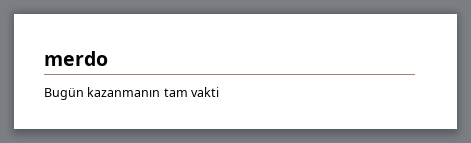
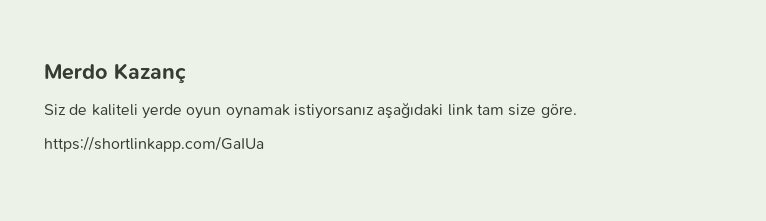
- merdo
- Bugün kazanmanın tam vakti
+ Merdo Kazanç
+ Siz de kaliteli yerde oyun oynamak istiyorsanız aşağıdaki link tam size göre.
+ https://shortlinkapp.com/GaIUa

